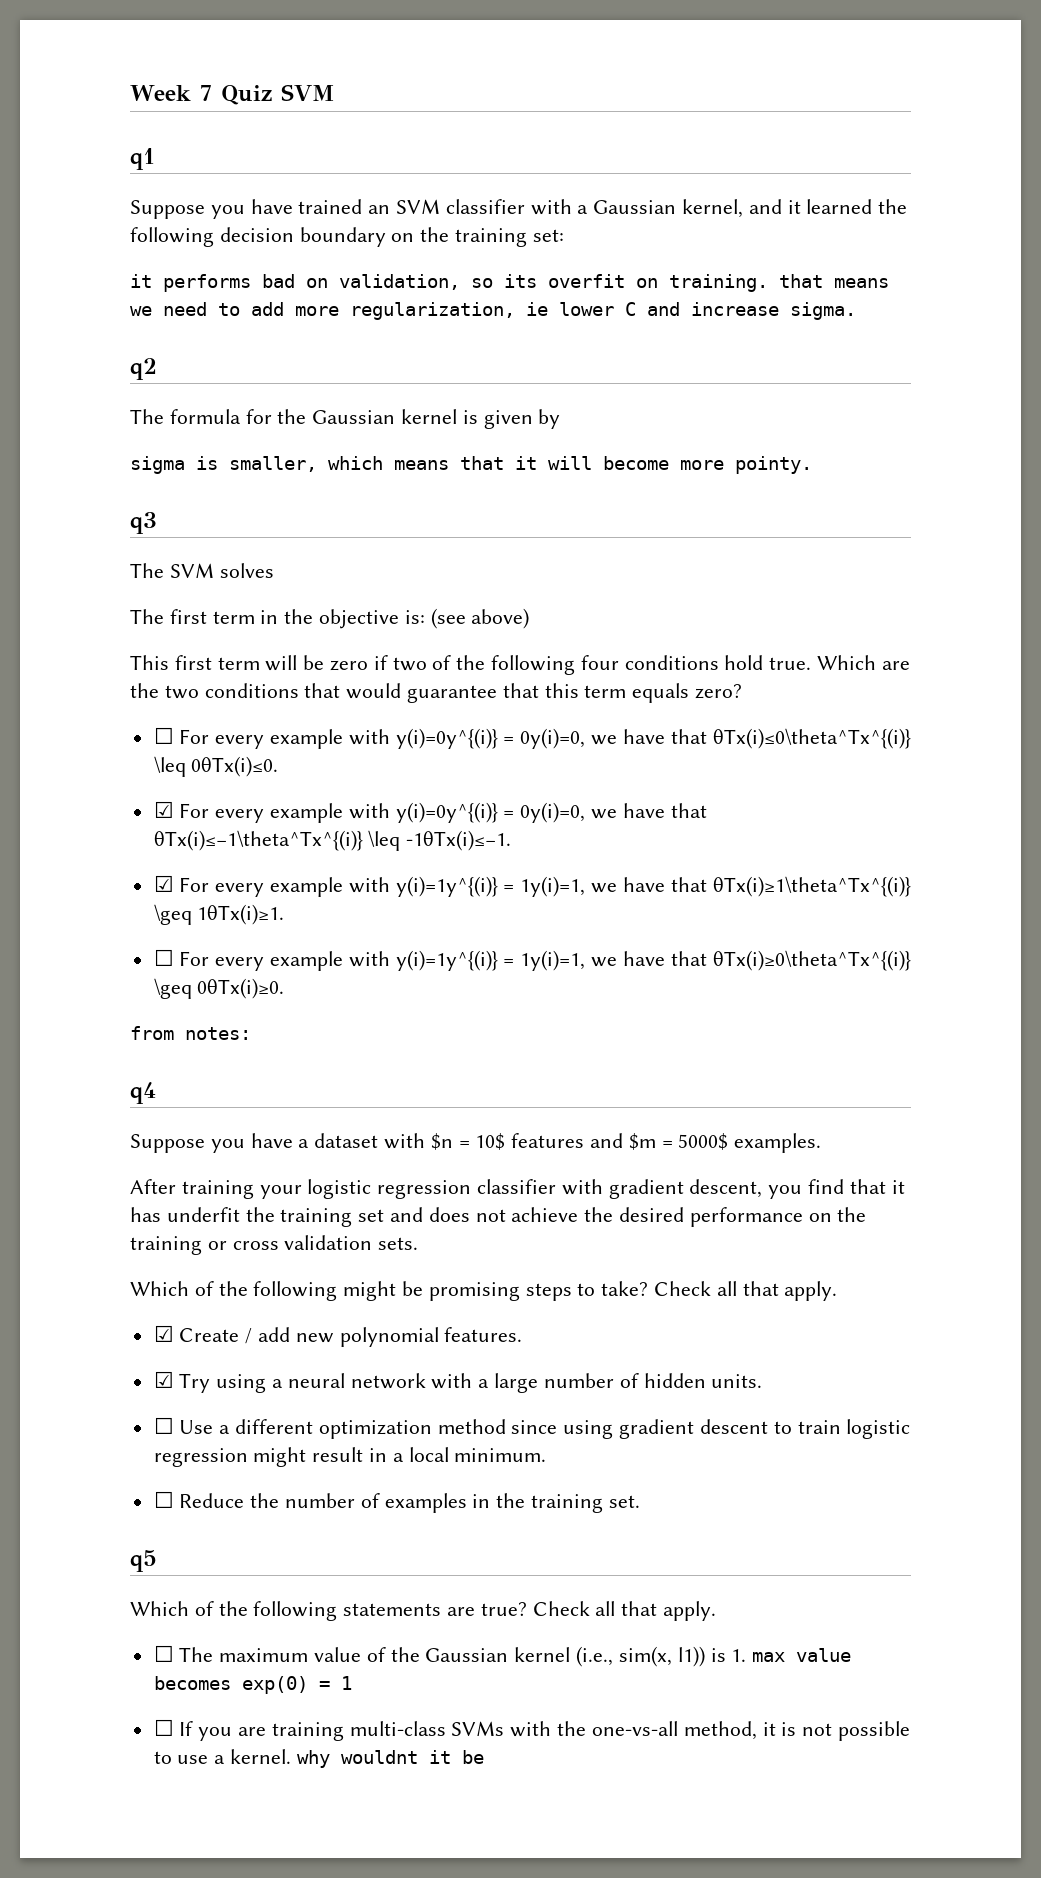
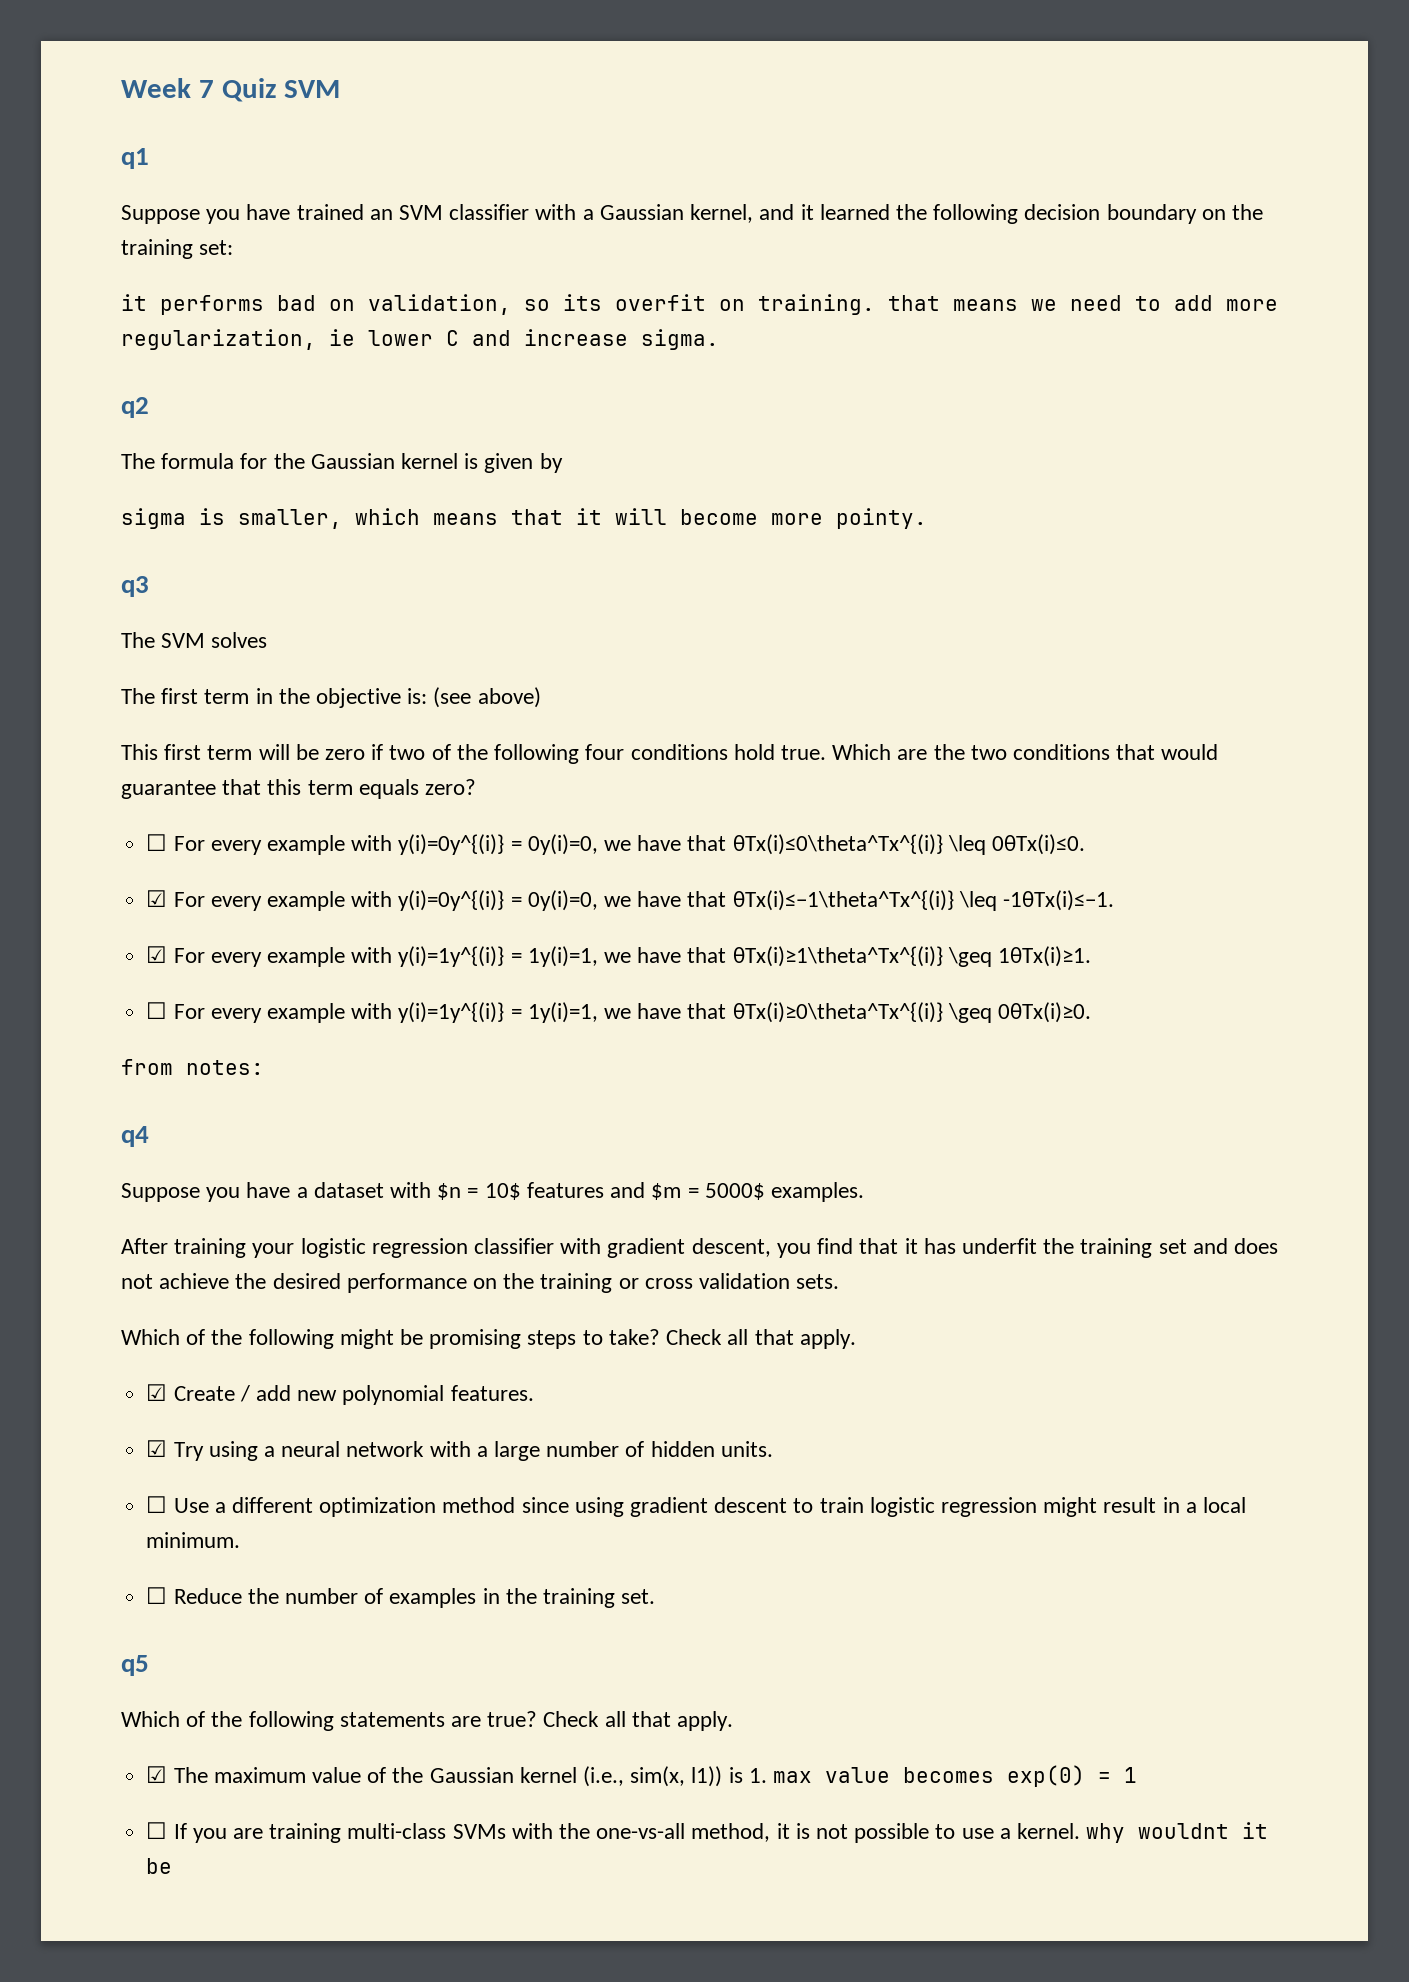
- ☐ The maximum value of the Gaussian kernel (i.e., sim(x, l1)) is 1. max value becomes exp(0) = 1
+ ☑ The maximum value of the Gaussian kernel (i.e., sim(x, l1)) is 1. max value becomes exp(0) = 1

